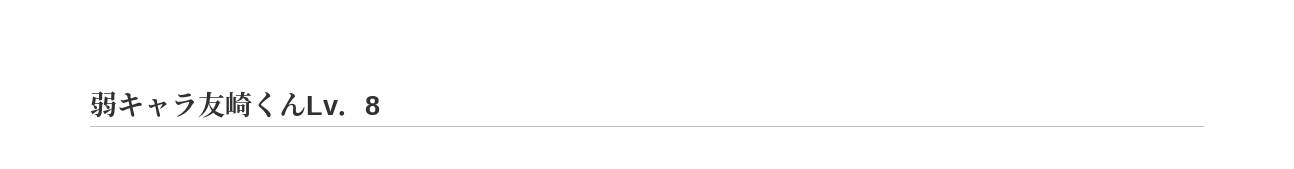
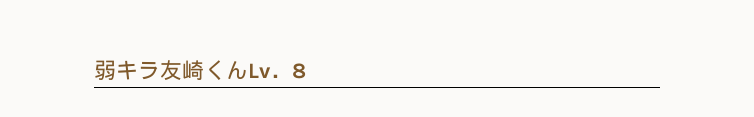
- 弱キャラ友崎くんLv．8
+ 弱キラ友崎くんLv．8

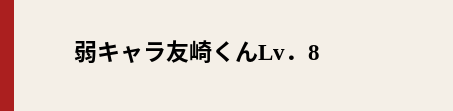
- 弱キラ友崎くんLv．8
+ 弱キャラ友崎くんLv．8

